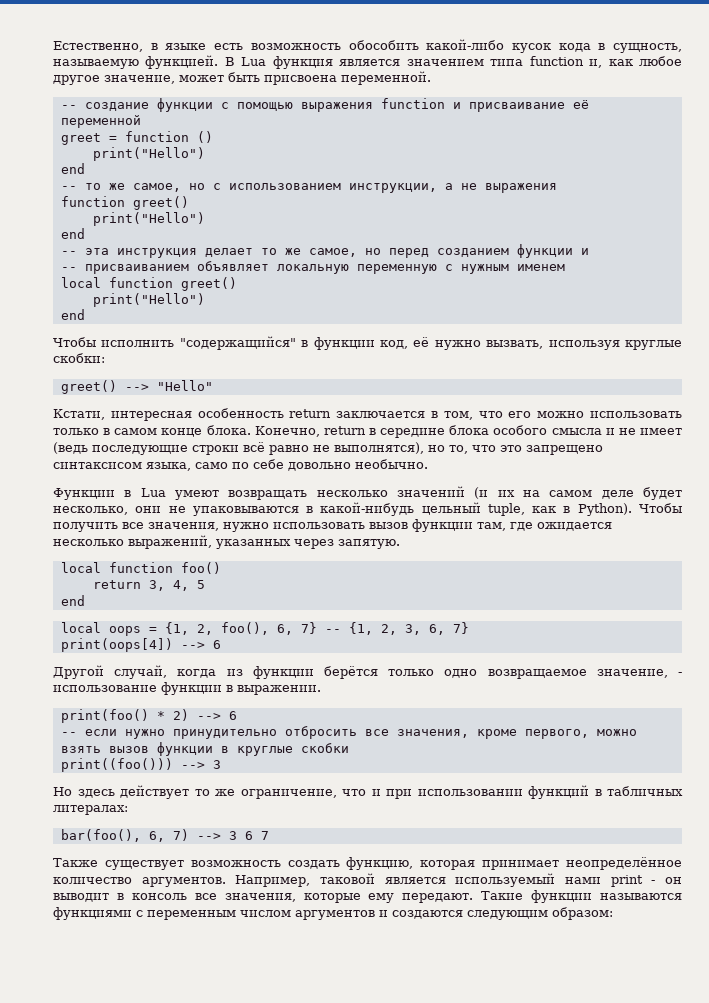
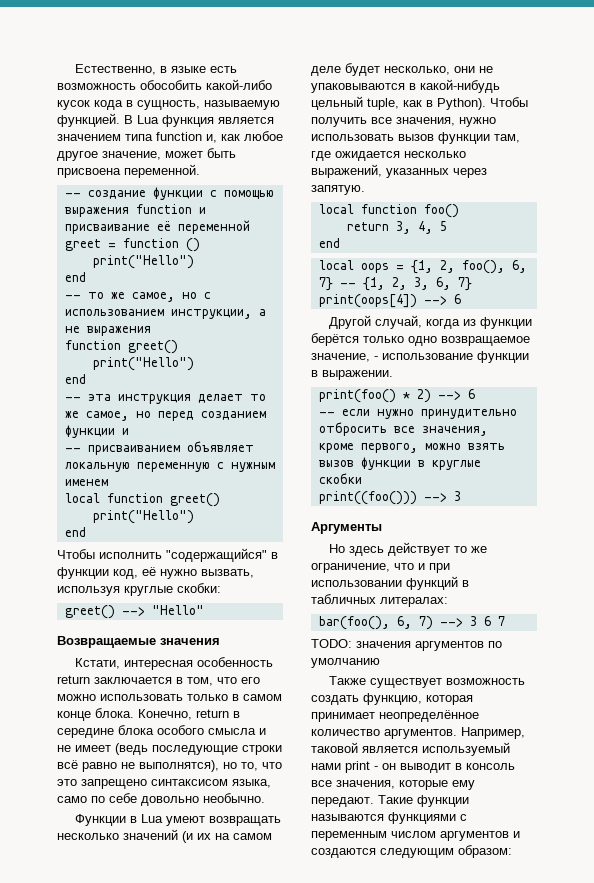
+ Возвращаемые значения
+ Аргументы
+ TODO: значения аргументов по умолчанию

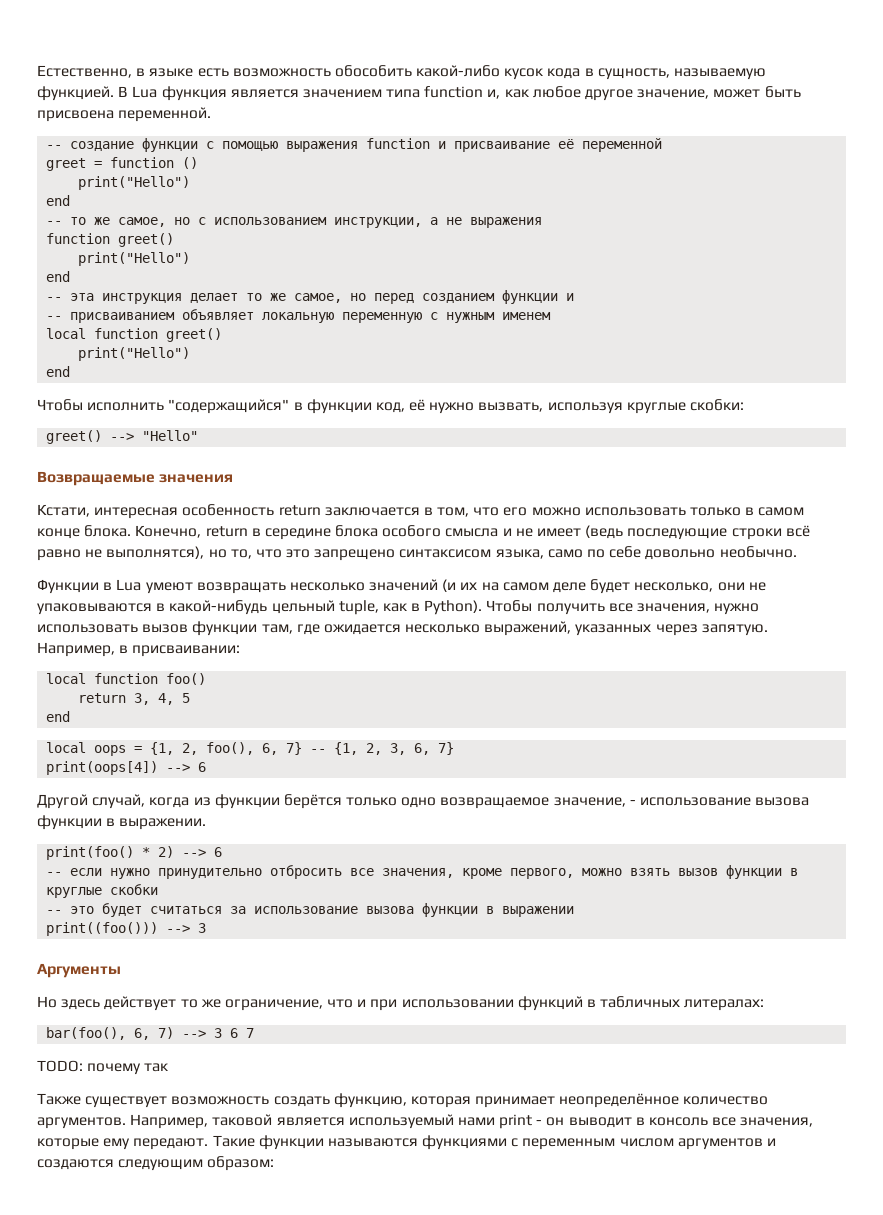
+ Например, в присваивании:
- Другой случай, когда из функции берётся только одно возвращаемое значение, - использование функции в выражении.
+ Другой случай, когда из функции берётся только одно возвращаемое значение, - использование вызова функции в выражении.
+ -- это будет считаться за использование вызова функции в выражении
- TODO: значения аргументов по умолчанию
+ TODO: почему так

